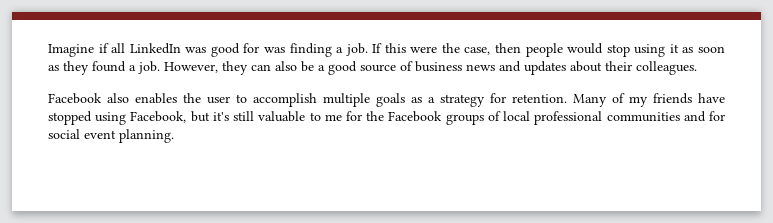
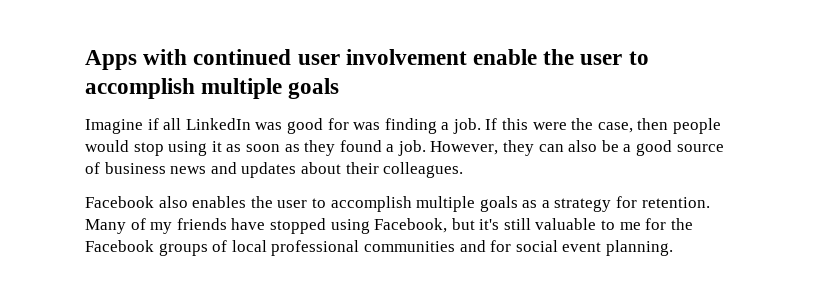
+ Apps with continued user involvement enable the user to accomplish multiple goals

